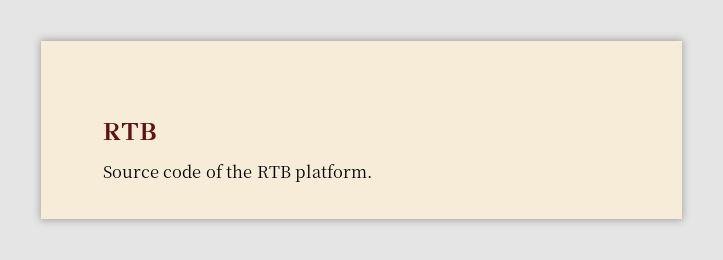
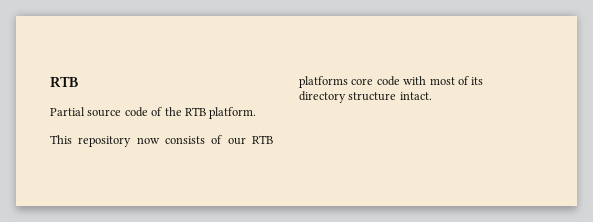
- Source code of the RTB platform.
+ Partial source code of the RTB platform.
+ This repository now consists of our RTB platforms core code with most of its directory structure intact.

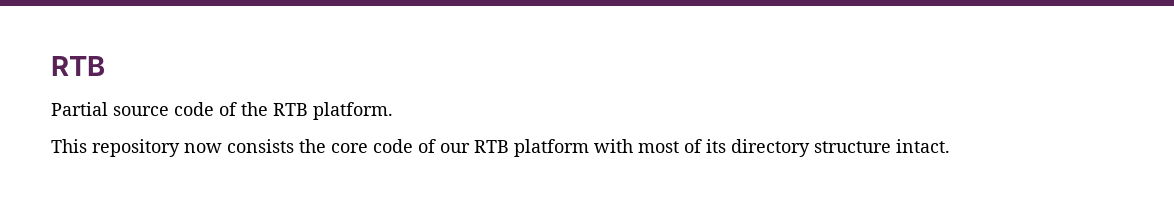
- This repository now consists of our RTB platforms core code with most of its directory structure intact.
+ This repository now consists the core code of our RTB platform with most of its directory structure intact.

